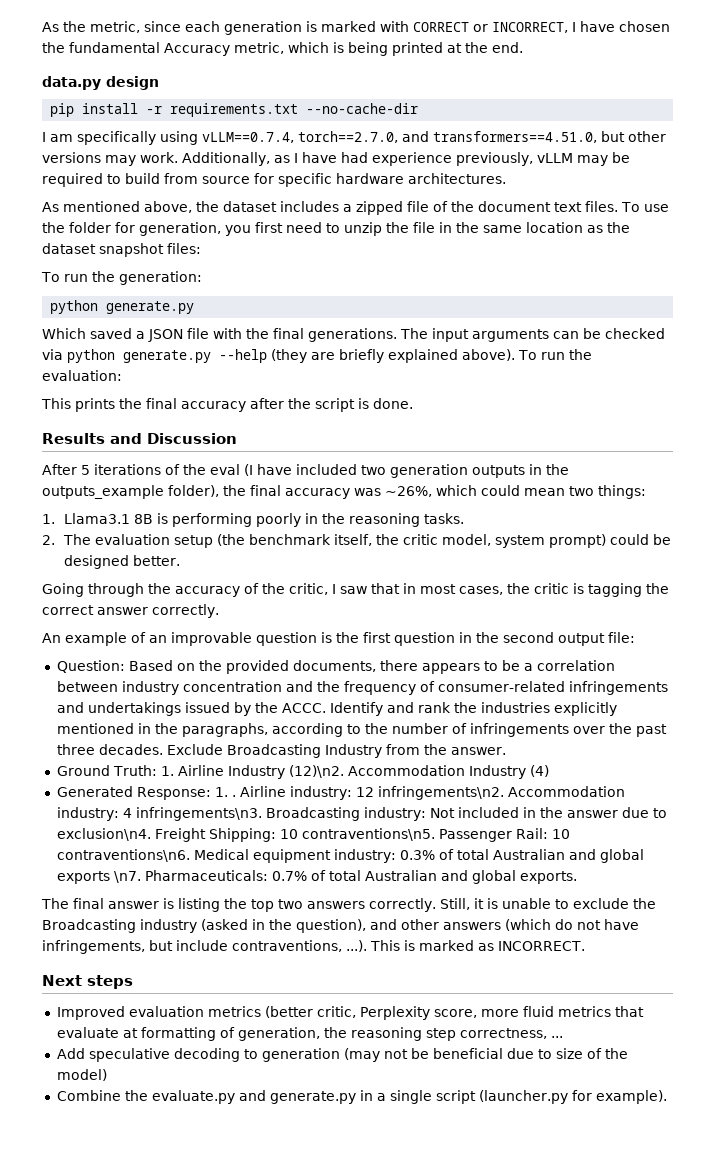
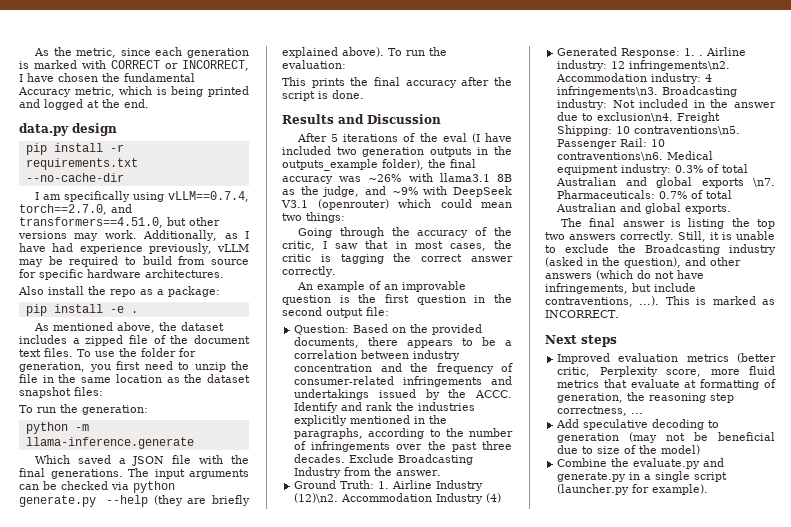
- As the metric, since each generation is marked with CORRECT or INCORRECT, I have chosen the fundamental Accuracy metric, which is being printed at the end.
+ As the metric, since each generation is marked with CORRECT or INCORRECT, I have chosen the fundamental Accuracy metric, which is being printed and logged at the end.
+ Also install the repo as a package:
+ pip install -e .
  To run the generation:
- python generate.py
+ python -m llama-inference.generate
- After 5 iterations of the eval (I have included two generation outputs in the outputs_example folder), the final accuracy was ~26%, which could mean two things:
+ After 5 iterations of the eval (I have included two generation outputs in the outputs_example folder), the final accuracy was ~26% with llama3.1 8B as the judge, and ~9% with DeepSeek V3.1 (openrouter) which could mean two things:
- 1. Llama3.1 8B is performing poorly in the reasoning tasks.
- 2. The evaluation setup (the benchmark itself, the critic model, system prompt) could be designed better.

